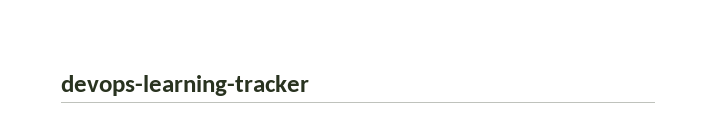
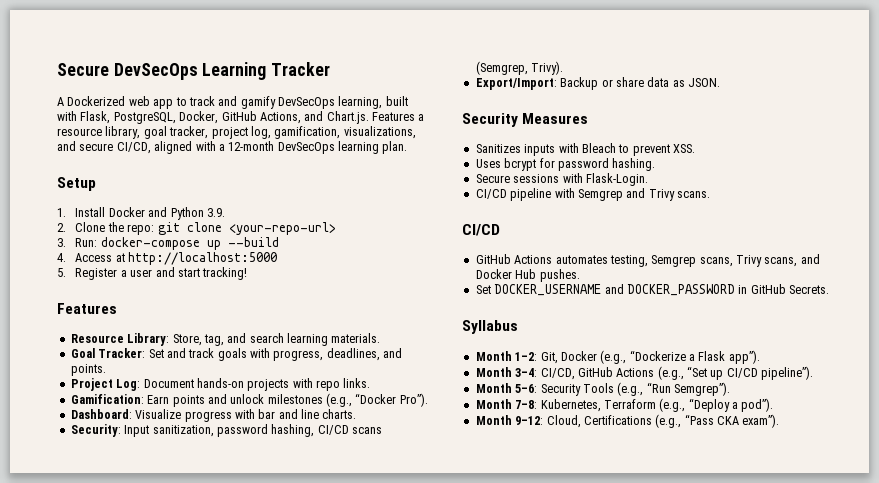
- devops-learning-tracker
+ Secure DevSecOps Learning Tracker
+ A Dockerized web app to track and gamify DevSecOps learning, built with Flask, PostgreSQL, Docker, GitHub Actions, and Chart.js. Features a resource library, goal tracker, project log, gamification, visualizations, and secure CI/CD, aligned with a 12-month DevSecOps learning plan.
+ Setup
+ 1. Install Docker and Python 3.9.
+ 2. Clone the repo: git clone <your-repo-url>
+ 3. Run: docker-compose up --build
+ 4. Access at http://localhost:5000
+ 5. Register a user and start tracking!
+ Features
+ Resource Library: Store, tag, and search learning materials.
+ Goal Tracker: Set and track goals with progress, deadlines, and points.
+ Project Log: Document hands-on projects with repo links.
+ Gamification: Earn points and unlock milestones (e.g., “Docker Pro”).
+ Dashboard: Visualize progress with bar and line charts.
+ Security: Input sanitization, password hashing, CI/CD scans (Semgrep, Trivy).
+ Export/Import: Backup or share data as JSON.
+ Security Measures
+ Sanitizes inputs with Bleach to prevent XSS.
+ Uses bcrypt for password hashing.
+ Secure sessions with Flask-Login.
+ CI/CD pipeline with Semgrep and Trivy scans.
+ CI/CD
+ GitHub Actions automates testing, Semgrep scans, Trivy scans, and Docker Hub pushes.
+ Set DOCKER_USERNAME and DOCKER_PASSWORD in GitHub Secrets.
+ Syllabus
+ Month 1–2: Git, Docker (e.g., “Dockerize a Flask app”).
+ Month 3–4: CI/CD, GitHub Actions (e.g., “Set up CI/CD pipeline”).
+ Month 5–6: Security Tools (e.g., “Run Semgrep”).
+ Month 7–8: Kubernetes, Terraform (e.g., “Deploy a pod”).
+ Month 9–12: Cloud, Certifications (e.g., “Pass CKA exam”).

